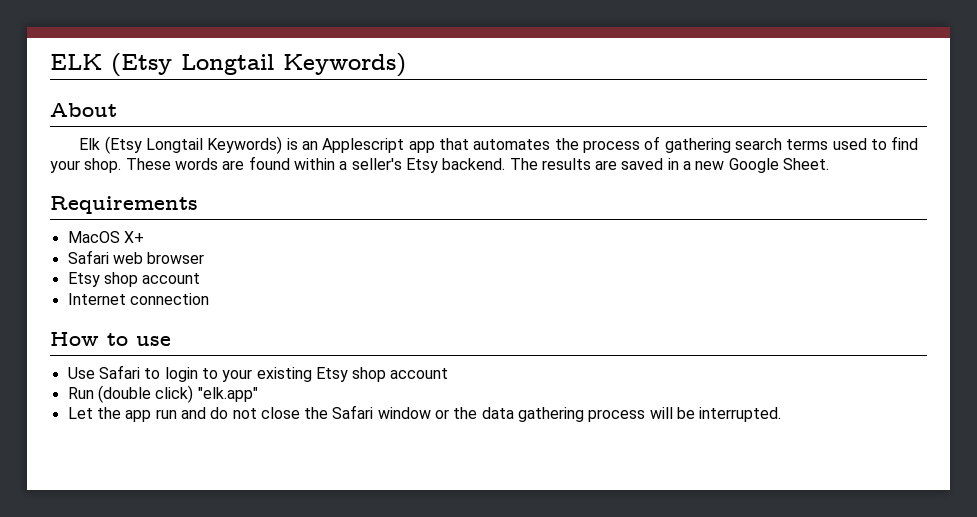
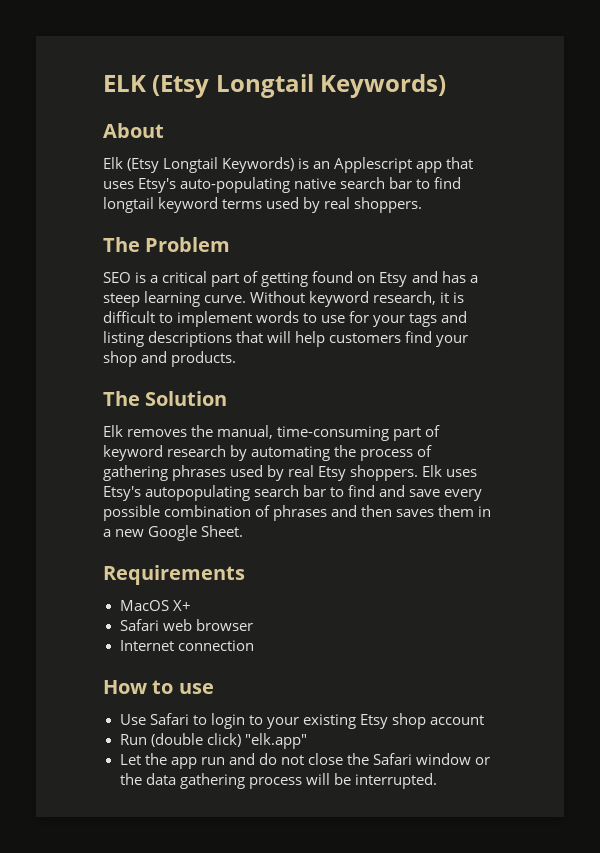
- Elk (Etsy Longtail Keywords) is an Applescript app that automates the process of gathering search terms used to find your shop. These words are found within a seller's Etsy backend. The results are saved in a new Google Sheet.
+ Elk (Etsy Longtail Keywords) is an Applescript app that uses Etsy's auto-populating native search bar to find longtail keyword terms used by real shoppers.
+ The Problem
+ SEO is a critical part of getting found on Etsy and has a steep learning curve. Without keyword research, it is difficult to implement words to use for your tags and listing descriptions that will help customers find your shop and products.
+ The Solution
+ Elk removes the manual, time-consuming part of keyword research by automating the process of gathering phrases used by real Etsy shoppers. Elk uses Etsy's autopopulating search bar to find and save every possible combination of phrases and then saves them in a new Google Sheet.
  Safari web browser
- Etsy shop account

